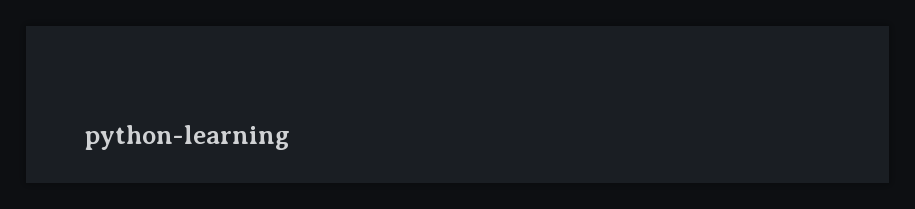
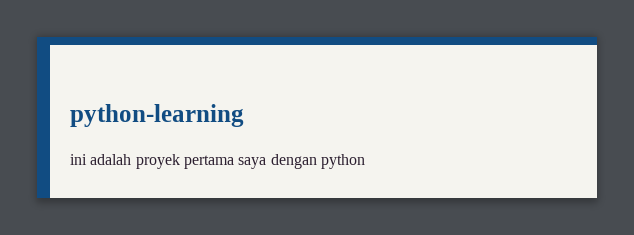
+ ini adalah proyek pertama saya dengan python

